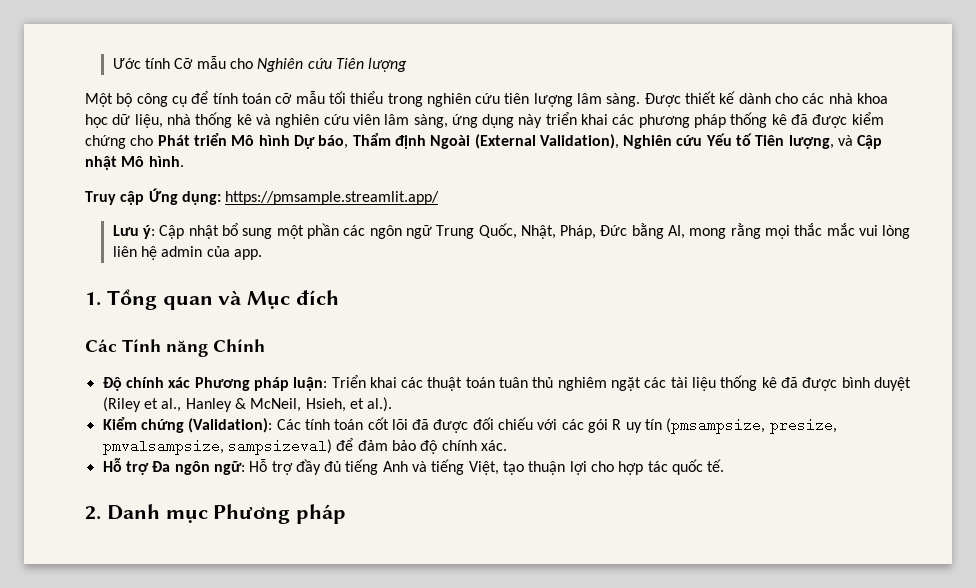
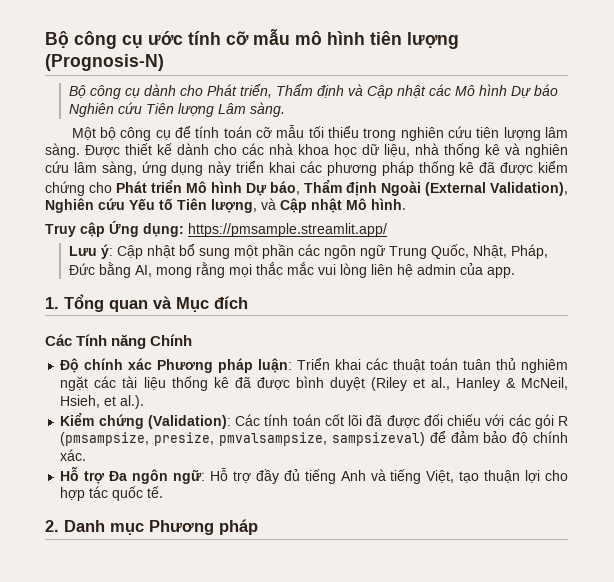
- Ước tính Cỡ mẫu cho Nghiên cứu Tiên lượng
+ Bộ công cụ ước tính cỡ mẫu mô hình tiên lượng (Prognosis-N)
+ Bộ công cụ dành cho Phát triển, Thẩm định và Cập nhật các Mô hình Dự báo Nghiên cứu Tiên lượng Lâm sàng.
- Được thiết kế dành cho các nhà khoa học dữ liệu, nhà thống kê và nghiên cứu viên lâm sàng, ứng dụng này triển khai các phương pháp thống kê đã được kiểm chứng cho Phát triển Mô hình Dự báo, Thẩm định Ngoài (External Validation), Nghiên cứu Yếu tố Tiên lượng, và Cập nhật Mô hình.
+ Được thiết kế dành cho các nhà khoa học dữ liệu, nhà thống kê và nghiên cứu lâm sàng, ứng dụng này triển khai các phương pháp thống kê đã được kiểm chứng cho Phát triển Mô hình Dự báo, Thẩm định Ngoài (External Validation), Nghiên cứu Yếu tố Tiên lượng, và Cập nhật Mô hình.
- Kiểm chứng (Validation): Các tính toán cốt lõi đã được đối chiếu với các gói R uy tín (pmsampsize, presize, pmvalsampsize, sampsizeval) để đảm bảo độ chính xác.
+ Kiểm chứng (Validation): Các tính toán cốt lõi đã được đối chiếu với các gói R (pmsampsize, presize, pmvalsampsize, sampsizeval) để đảm bảo độ chính xác.

